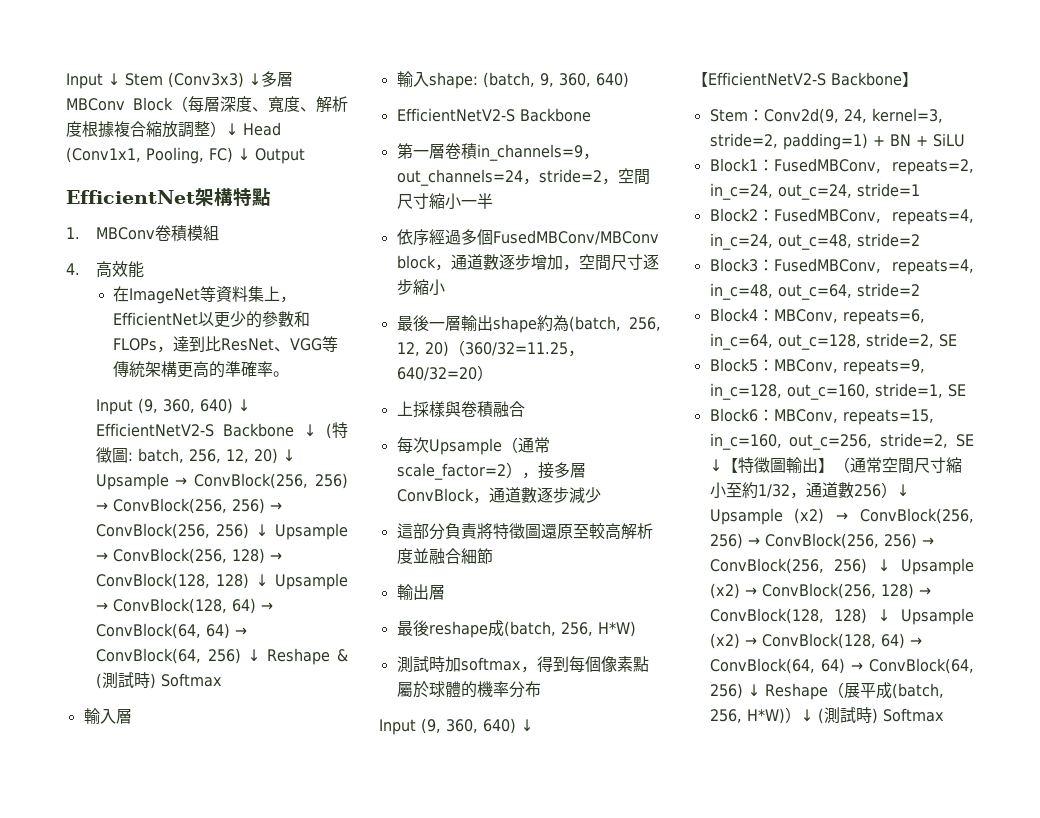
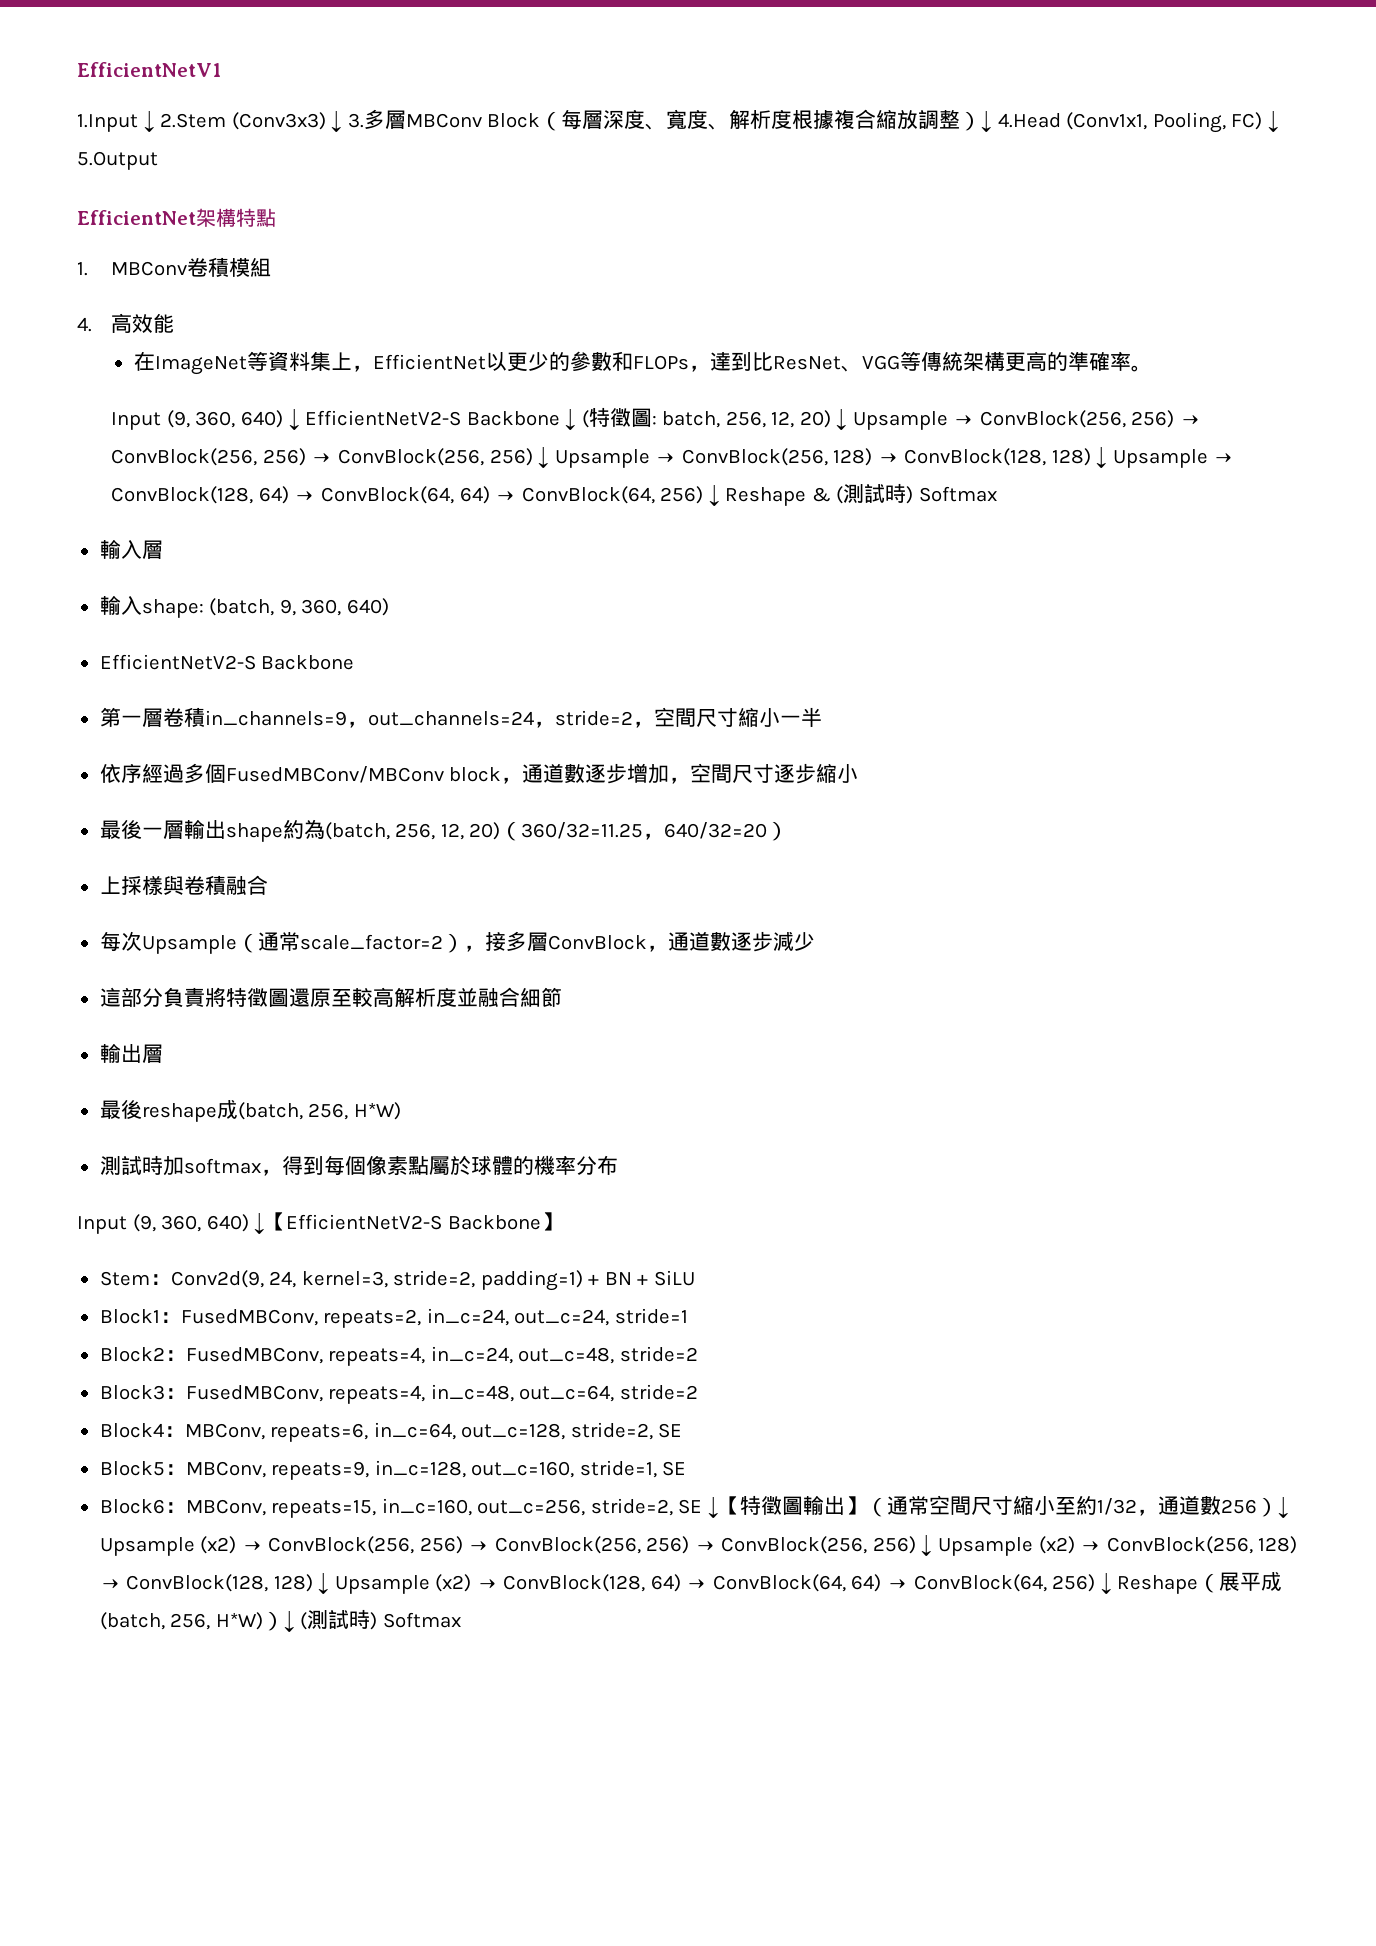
- Input ↓ Stem (Conv3x3) ↓多層MBConv Block（每層深度、寬度、解析度根據複合縮放調整）↓ Head (Conv1x1, Pooling, FC) ↓ Output
+ EfficientNetV1
+ 1.Input ↓ 2.Stem (Conv3x3) ↓ 3.多層MBConv Block（每層深度、寬度、解析度根據複合縮放調整）↓ 4.Head (Conv1x1, Pooling, FC) ↓ 5.Output

